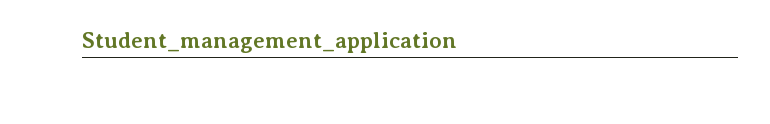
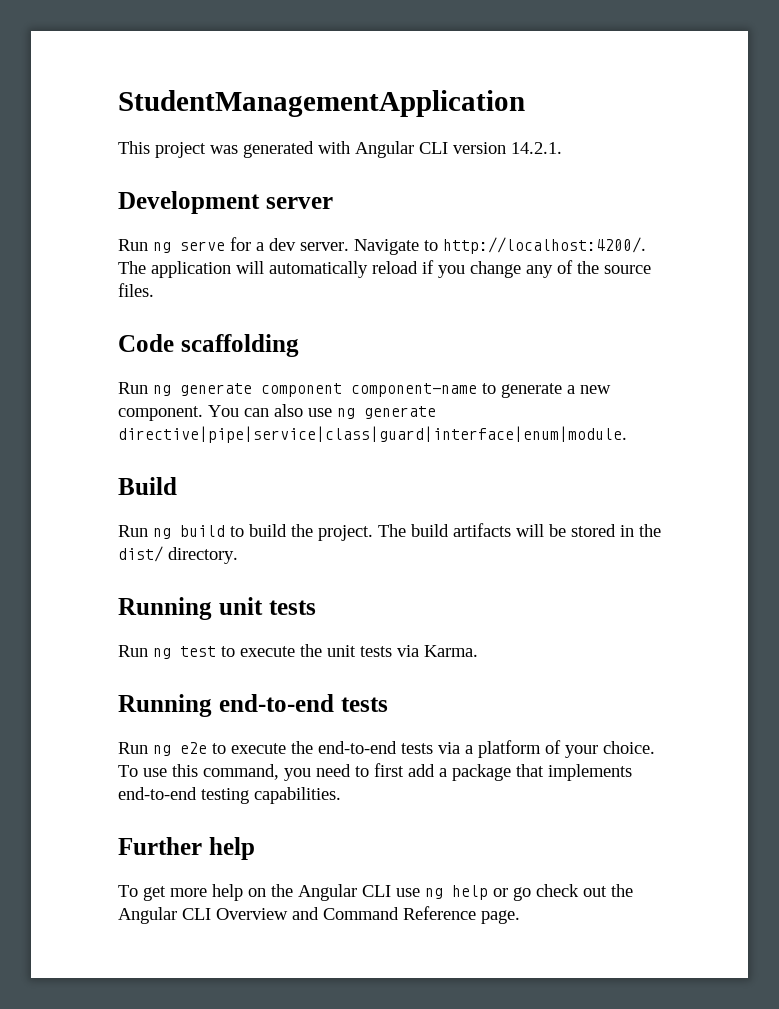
- Student_management_application
+ StudentManagementApplication
+ This project was generated with Angular CLI version 14.2.1.
+ Development server
+ Run ng serve for a dev server. Navigate to http://localhost:4200/. The application will automatically reload if you change any of the source files.
+ Code scaffolding
+ Run ng generate component component-name to generate a new component. You can also use ng generate directive|pipe|service|class|guard|interface|enum|module.
+ Build
+ Run ng build to build the project. The build artifacts will be stored in the dist/ directory.
+ Running unit tests
+ Run ng test to execute the unit tests via Karma.
+ Running end-to-end tests
+ Run ng e2e to execute the end-to-end tests via a platform of your choice. To use this command, you need to first add a package that implements end-to-end testing capabilities.
+ Further help
+ To get more help on the Angular CLI use ng help or go check out the Angular CLI Overview and Command Reference page.

